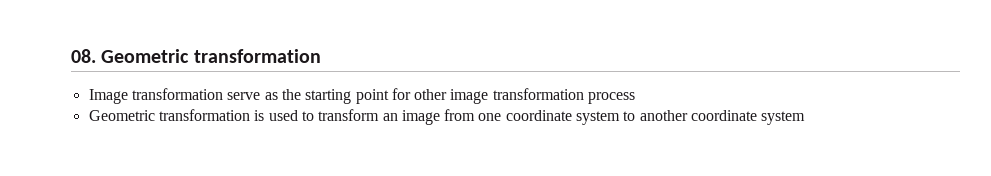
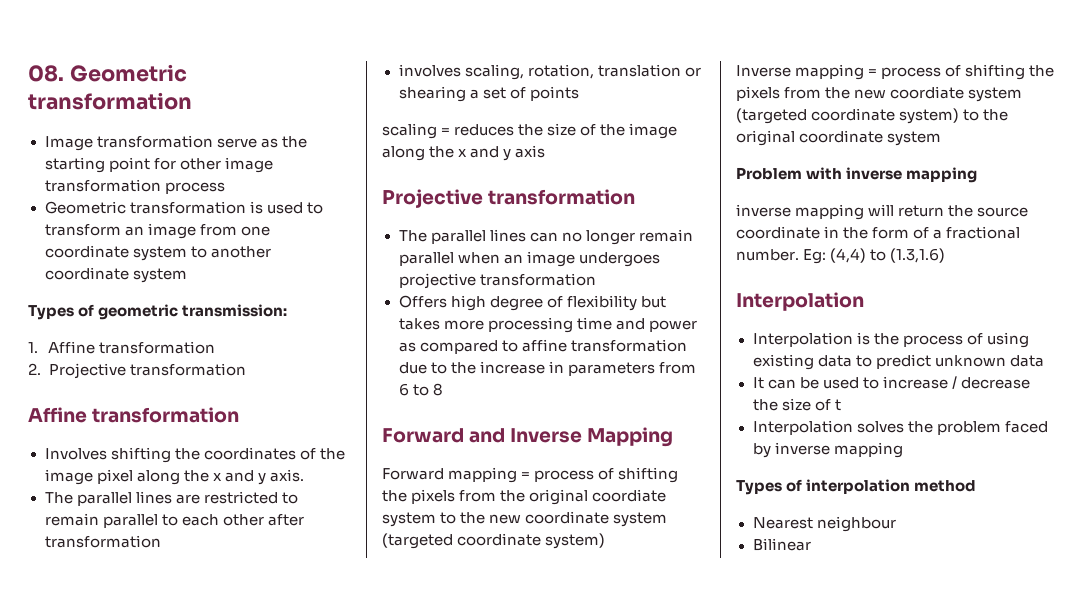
+ Types of geometric transmission:
+ 1. Affine transformation
+ 2. Projective transformation
+ Affine transformation
+ Involves shifting the coordinates of the image pixel along the x and y axis.
+ The parallel lines are restricted to remain parallel to each other after transformation
+ involves scaling, rotation, translation or shearing a set of points
+ scaling = reduces the size of the image along the x and y axis
+ Projective transformation
+ The parallel lines can no longer remain parallel when an image undergoes projective transformation
+ Offers high degree of flexibility but takes more processing time and power as compared to affine transformation due to the increase in parameters from 6 to 8
+ Forward and Inverse Mapping
+ Forward mapping = process of shifting the pixels from the original coordiate system to the new coordinate system (targeted coordinate system)
+ Inverse mapping = process of shifting the pixels from the new coordiate system (targeted coordinate system) to the original coordinate system
+ Problem with inverse mapping
+ inverse mapping will return the source coordinate in the form of a fractional number. Eg: (4,4) to (1.3,1.6)
+ Interpolation
+ Interpolation is the process of using existing data to predict unknown data
+ It can be used to increase / decrease the size of t
+ Interpolation solves the problem faced by inverse mapping
+ Types of interpolation method
+ Nearest neighbour
+ Bilinear

